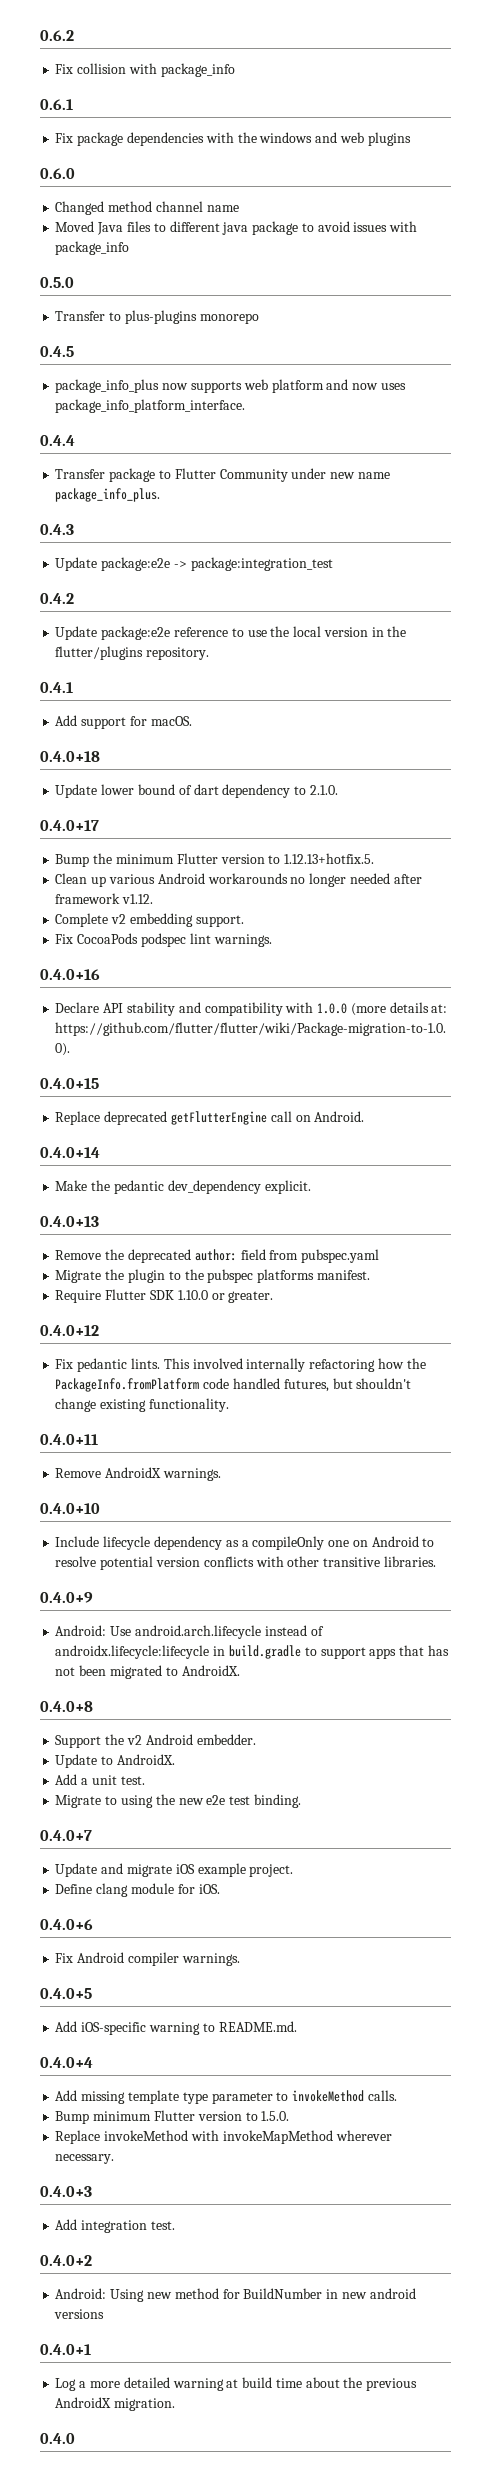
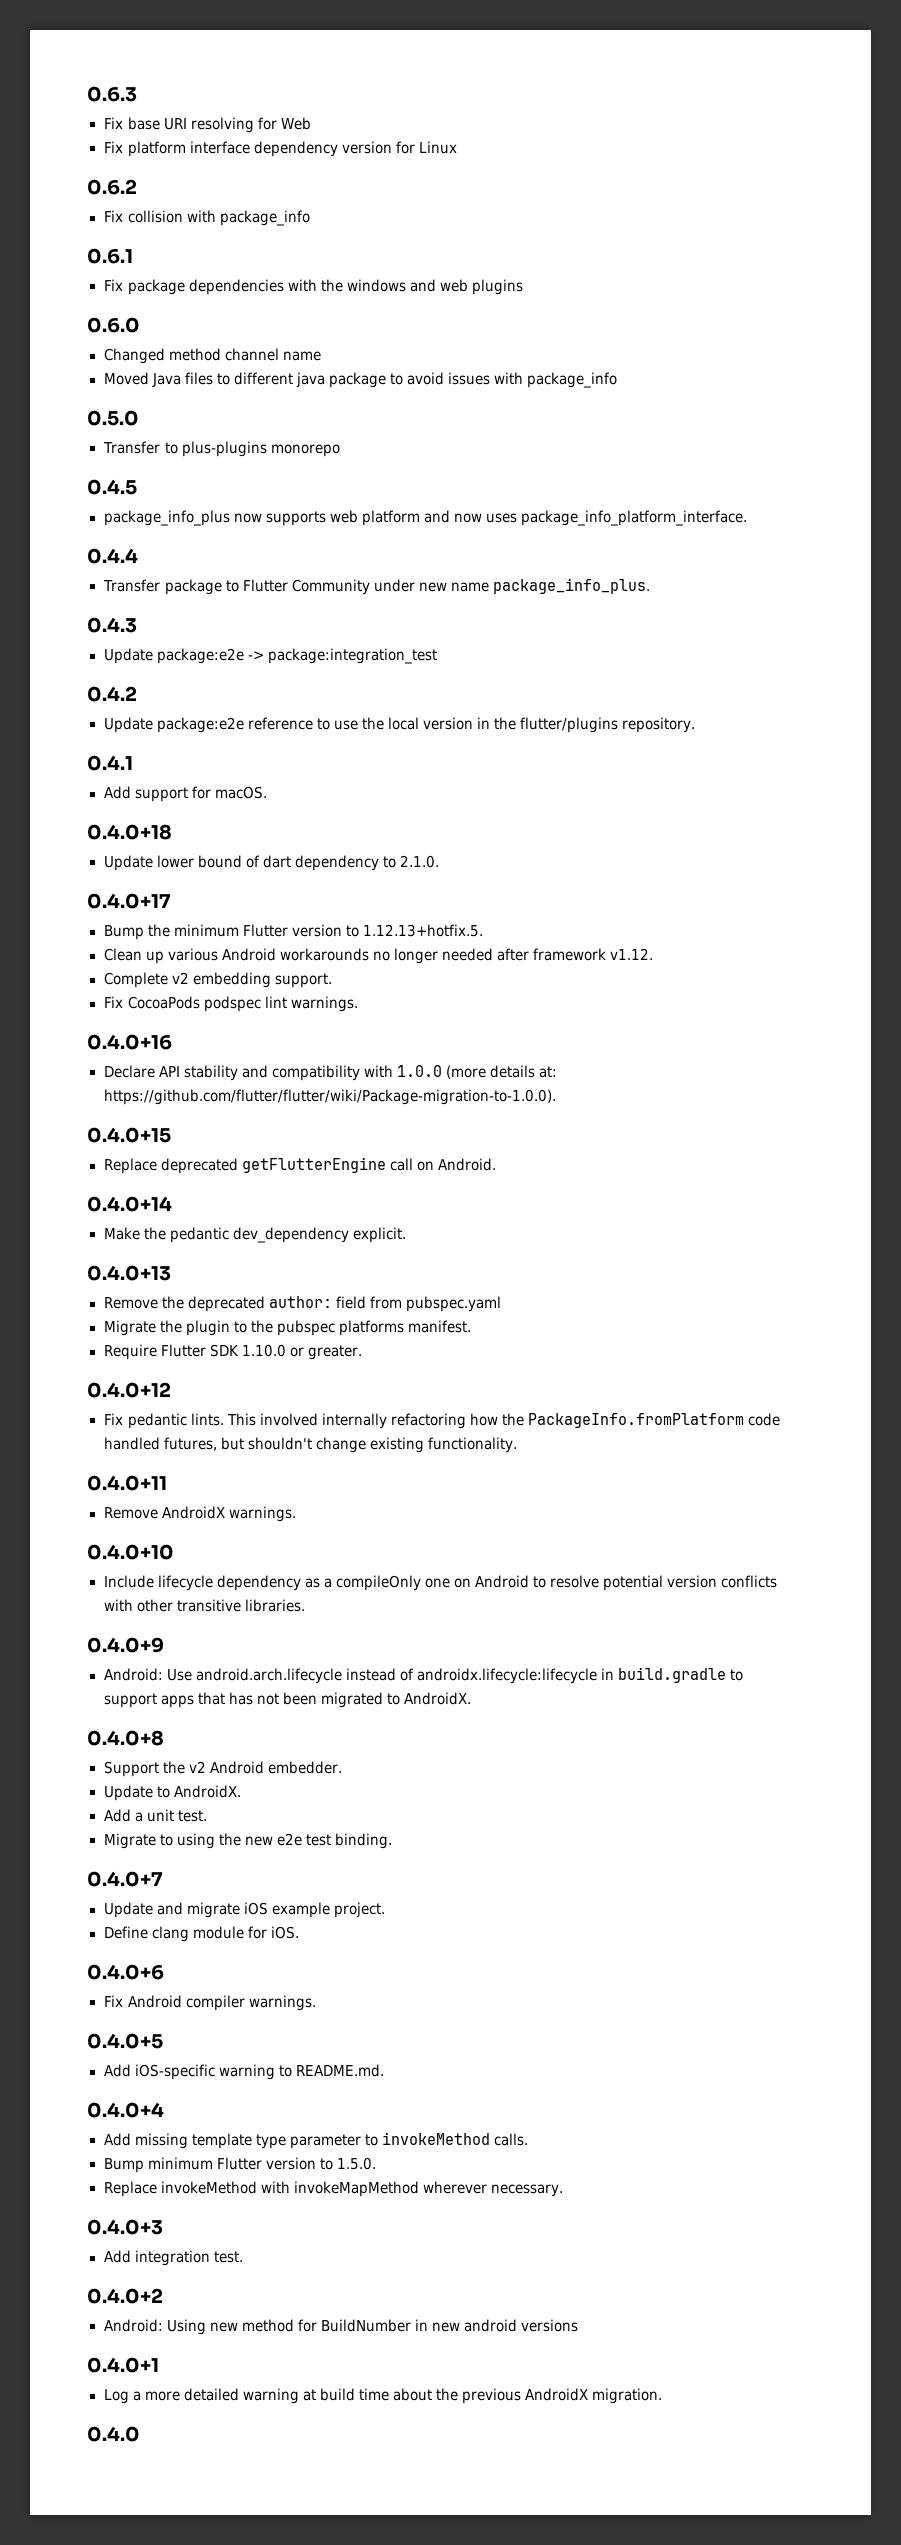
+ 0.6.3
+ Fix base URI resolving for Web
+ Fix platform interface dependency version for Linux

